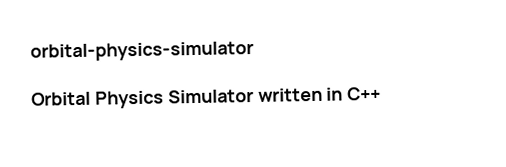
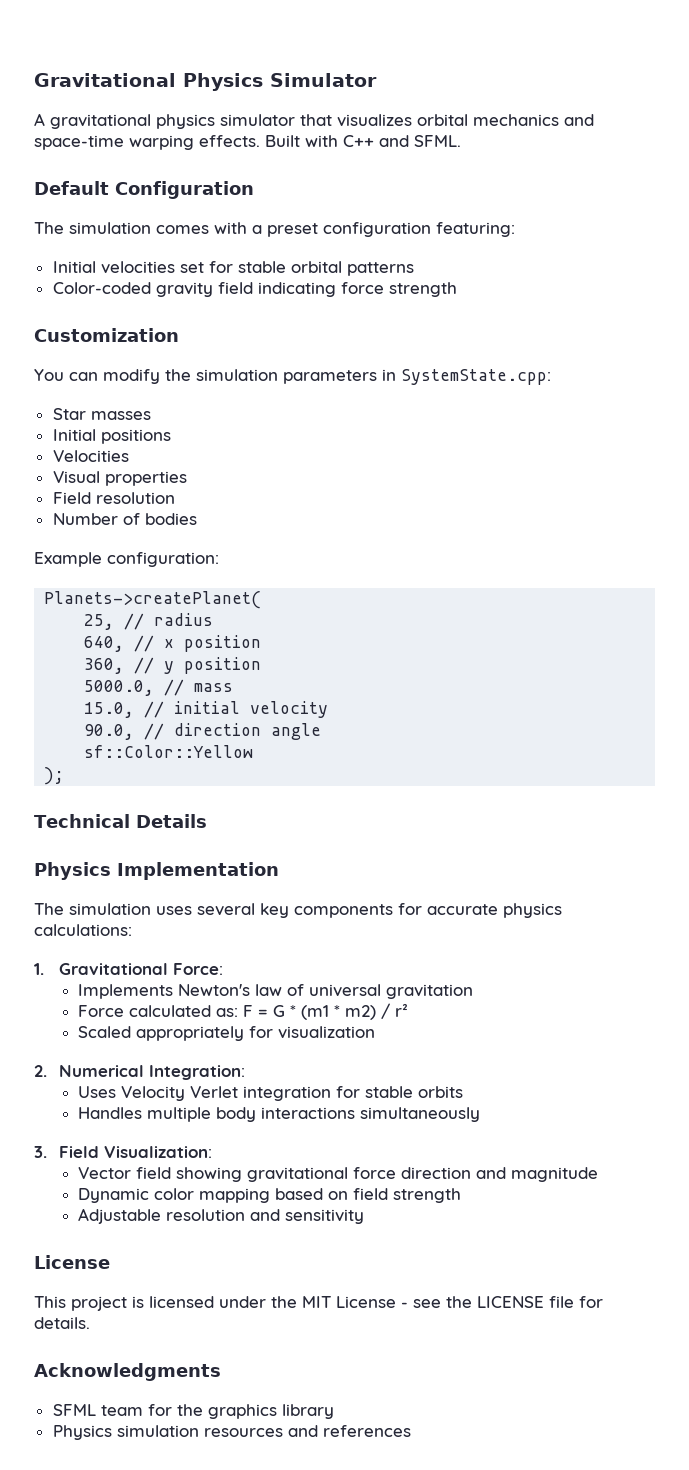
- orbital-physics-simulator
- Orbital Physics Simulator written in C++
+ Gravitational Physics Simulator
+ A gravitational physics simulator that visualizes orbital mechanics and space-time warping effects. Built with C++ and SFML.
+ Default Configuration
+ The simulation comes with a preset configuration featuring:
+ Initial velocities set for stable orbital patterns
+ Color-coded gravity field indicating force strength
+ Customization
+ You can modify the simulation parameters in SystemState.cpp:
+ Star masses
+ Initial positions
+ Velocities
+ Visual properties
+ Field resolution
+ Number of bodies
+ Example configuration:
+ Planets->createPlanet(
+ 25, // radius
+ 640, // x position
+ 360, // y position
+ 5000.0, // mass
+ 15.0, // initial velocity
+ 90.0, // direction angle
+ sf::Color::Yellow
+ );
+ Technical Details
+ Physics Implementation
+ The simulation uses several key components for accurate physics calculations:
+ 1. Gravitational Force:
+ Implements Newton's law of universal gravitation
+ Force calculated as: F = G * (m1 * m2) / r²
+ Scaled appropriately for visualization
+ 2. Numerical Integration:
+ Uses Velocity Verlet integration for stable orbits
+ Handles multiple body interactions simultaneously
+ 3. Field Visualization:
+ Vector field showing gravitational force direction and magnitude
+ Dynamic color mapping based on field strength
+ Adjustable resolution and sensitivity
+ License
+ This project is licensed under the MIT License - see the LICENSE file for details.
+ Acknowledgments
+ SFML team for the graphics library
+ Physics simulation resources and references

